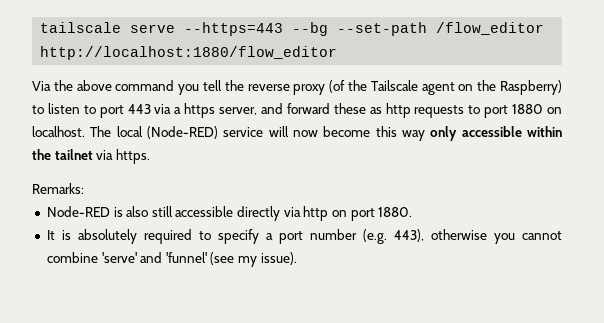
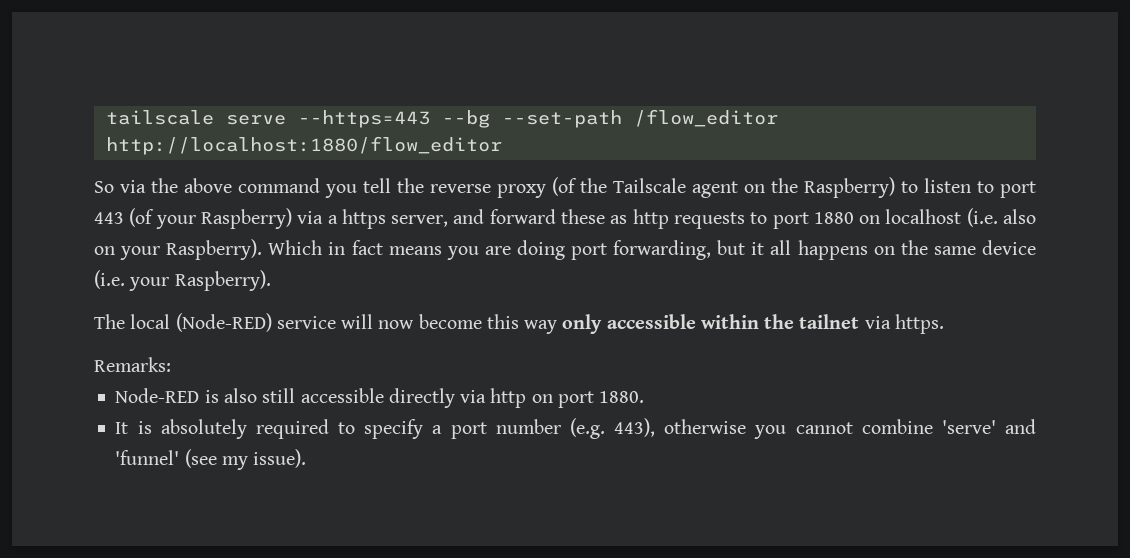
- Via the above command you tell the reverse proxy (of the Tailscale agent on the Raspberry) to listen to port 443 via a https server, and forward these as http requests to port 1880 on localhost. The local (Node-RED) service will now become this way only accessible within the tailnet via https.
+ So via the above command you tell the reverse proxy (of the Tailscale agent on the Raspberry) to listen to port 443 (of your Raspberry) via a https server, and forward these as http requests to port 1880 on localhost (i.e. also on your Raspberry). Which in fact means you are doing port forwarding, but it all happens on the same device (i.e. your Raspberry).
+ The local (Node-RED) service will now become this way only accessible within the tailnet via https.

